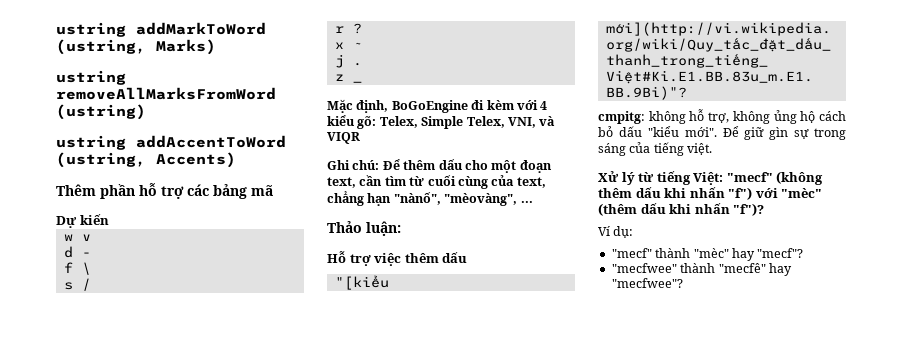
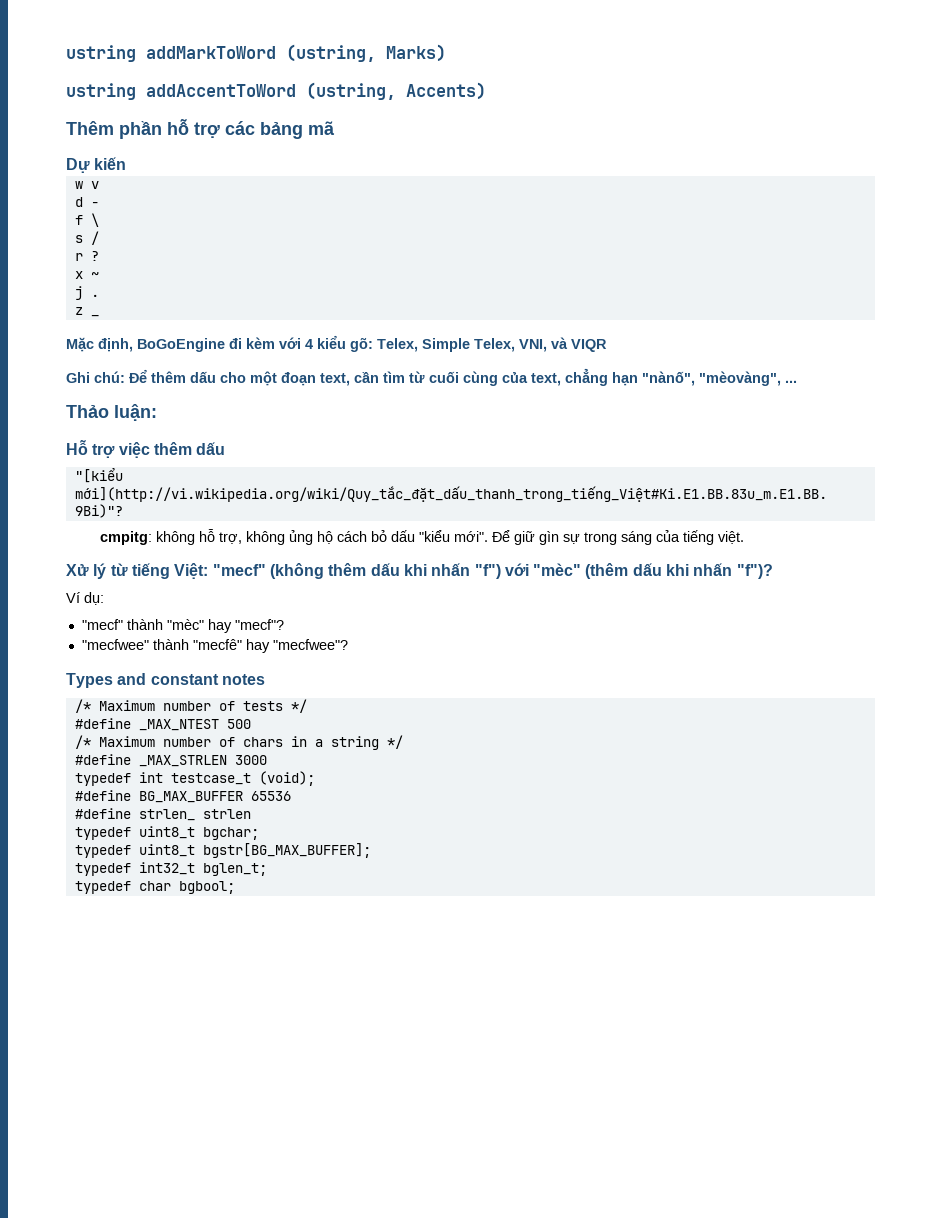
- ustring removeAllMarksFromWord (ustring)
+ Types and constant notes
+ /* Maximum number of tests */
+ #define _MAX_NTEST 500
+ /* Maximum number of chars in a string */
+ #define _MAX_STRLEN 3000
+ typedef int testcase_t (void);
+ #define BG_MAX_BUFFER 65536
+ #define strlen_ strlen
+ typedef uint8_t bgchar;
+ typedef uint8_t bgstr[BG_MAX_BUFFER];
+ typedef int32_t bglen_t;
+ typedef char bgbool;

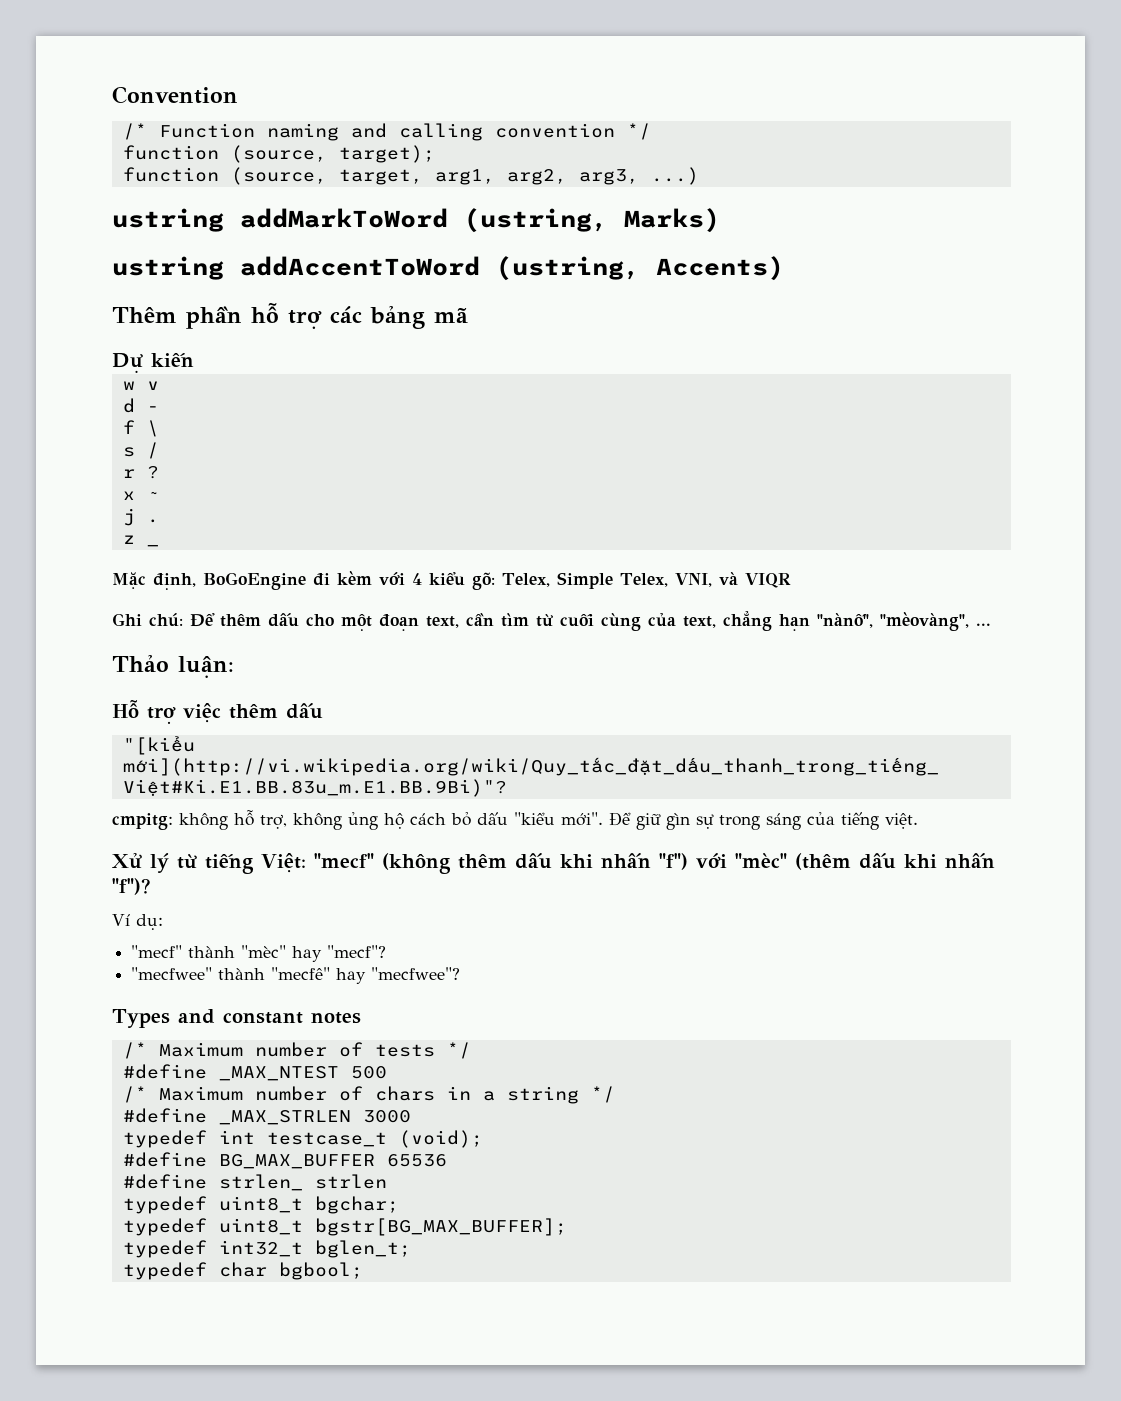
+ Convention
+ /* Function naming and calling convention */
+ function (source, target);
+ function (source, target, arg1, arg2, arg3, ...)

